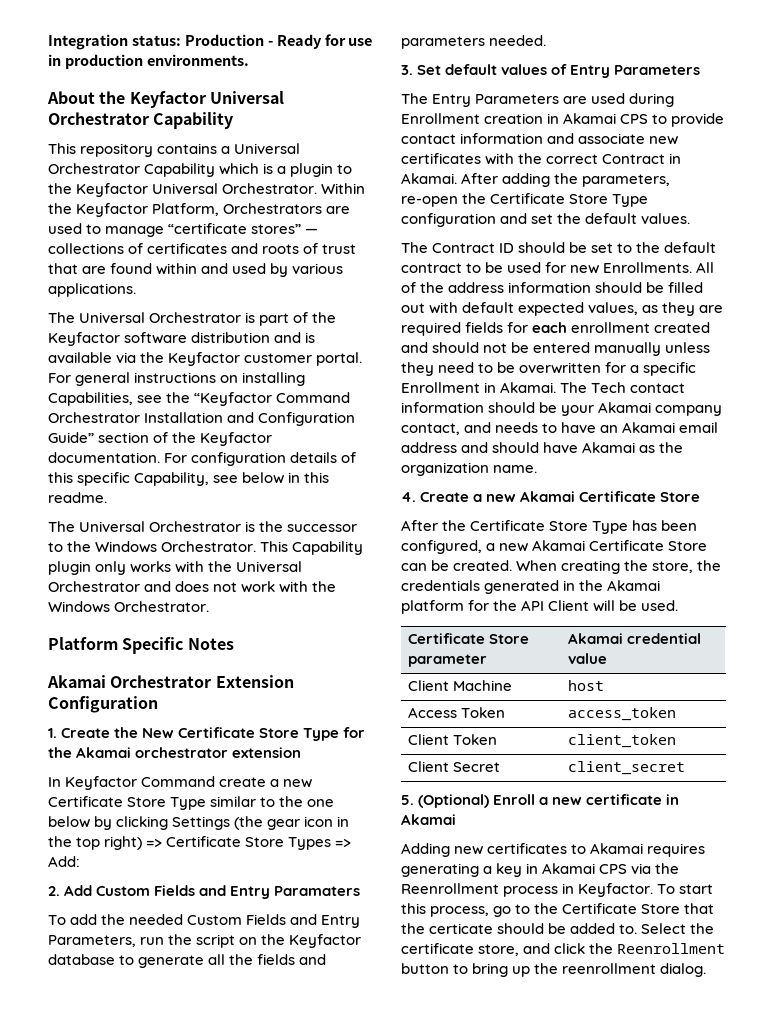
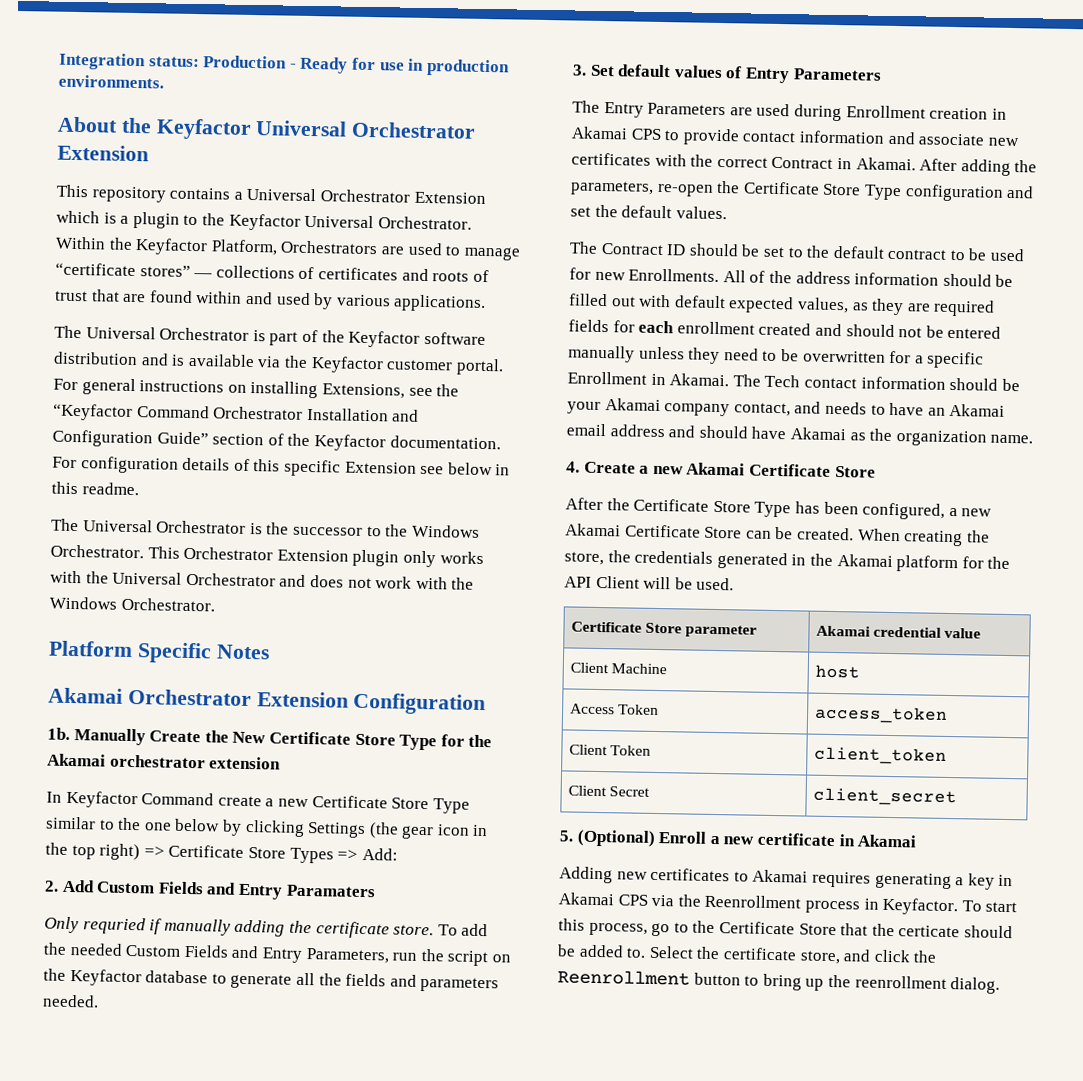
- About the Keyfactor Universal Orchestrator Capability
+ About the Keyfactor Universal Orchestrator Extension
- This repository contains a Universal Orchestrator Capability which is a plugin to the Keyfactor Universal Orchestrator.
+ This repository contains a Universal Orchestrator Extension which is a plugin to the Keyfactor Universal Orchestrator.
- For general instructions on installing Capabilities, see the “Keyfactor Command Orchestrator Installation and Configuration Guide” section of the Keyfactor documentation.
+ For general instructions on installing Extensions, see the “Keyfactor Command Orchestrator Installation and Configuration Guide” section of the Keyfactor documentation.
- For configuration details of this specific Capability, see below in this readme.
+ For configuration details of this specific Extension see below in this readme.
- This Capability plugin only works with the Universal Orchestrator and does not work with the Windows Orchestrator.
+ This Orchestrator Extension plugin only works with the Universal Orchestrator and does not work with the Windows Orchestrator.
- 1. Create the New Certificate Store Type for the Akamai orchestrator extension
+ 1b. Manually Create the New Certificate Store Type for the Akamai orchestrator extension
+ Only requried if manually adding the certificate store.

